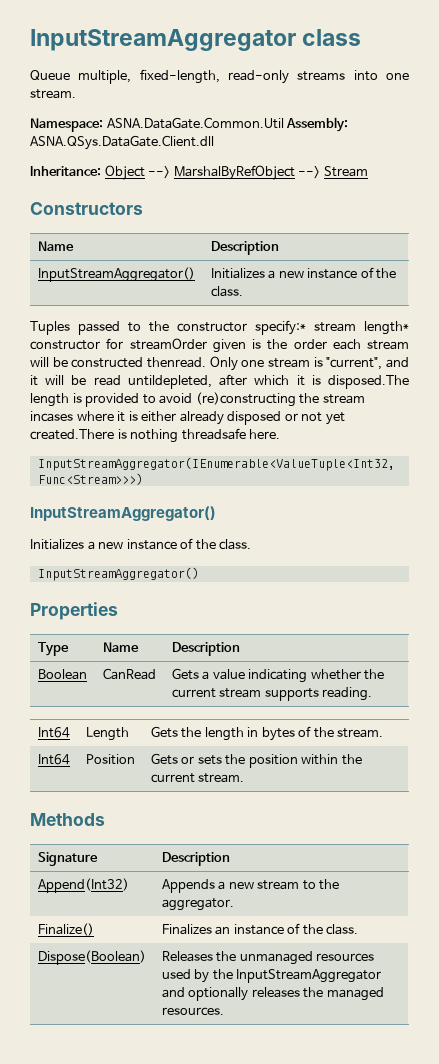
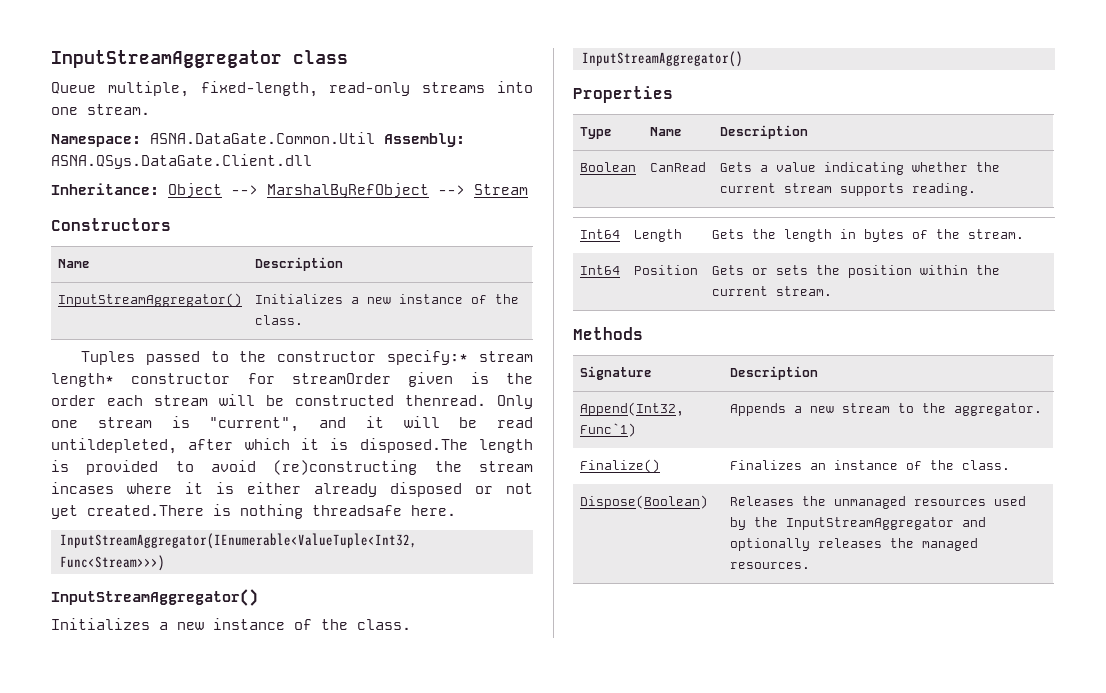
- Append(Int32) | Appends a new stream to the aggregator.
+ Append(Int32, Func`1) | Appends a new stream to the aggregator.

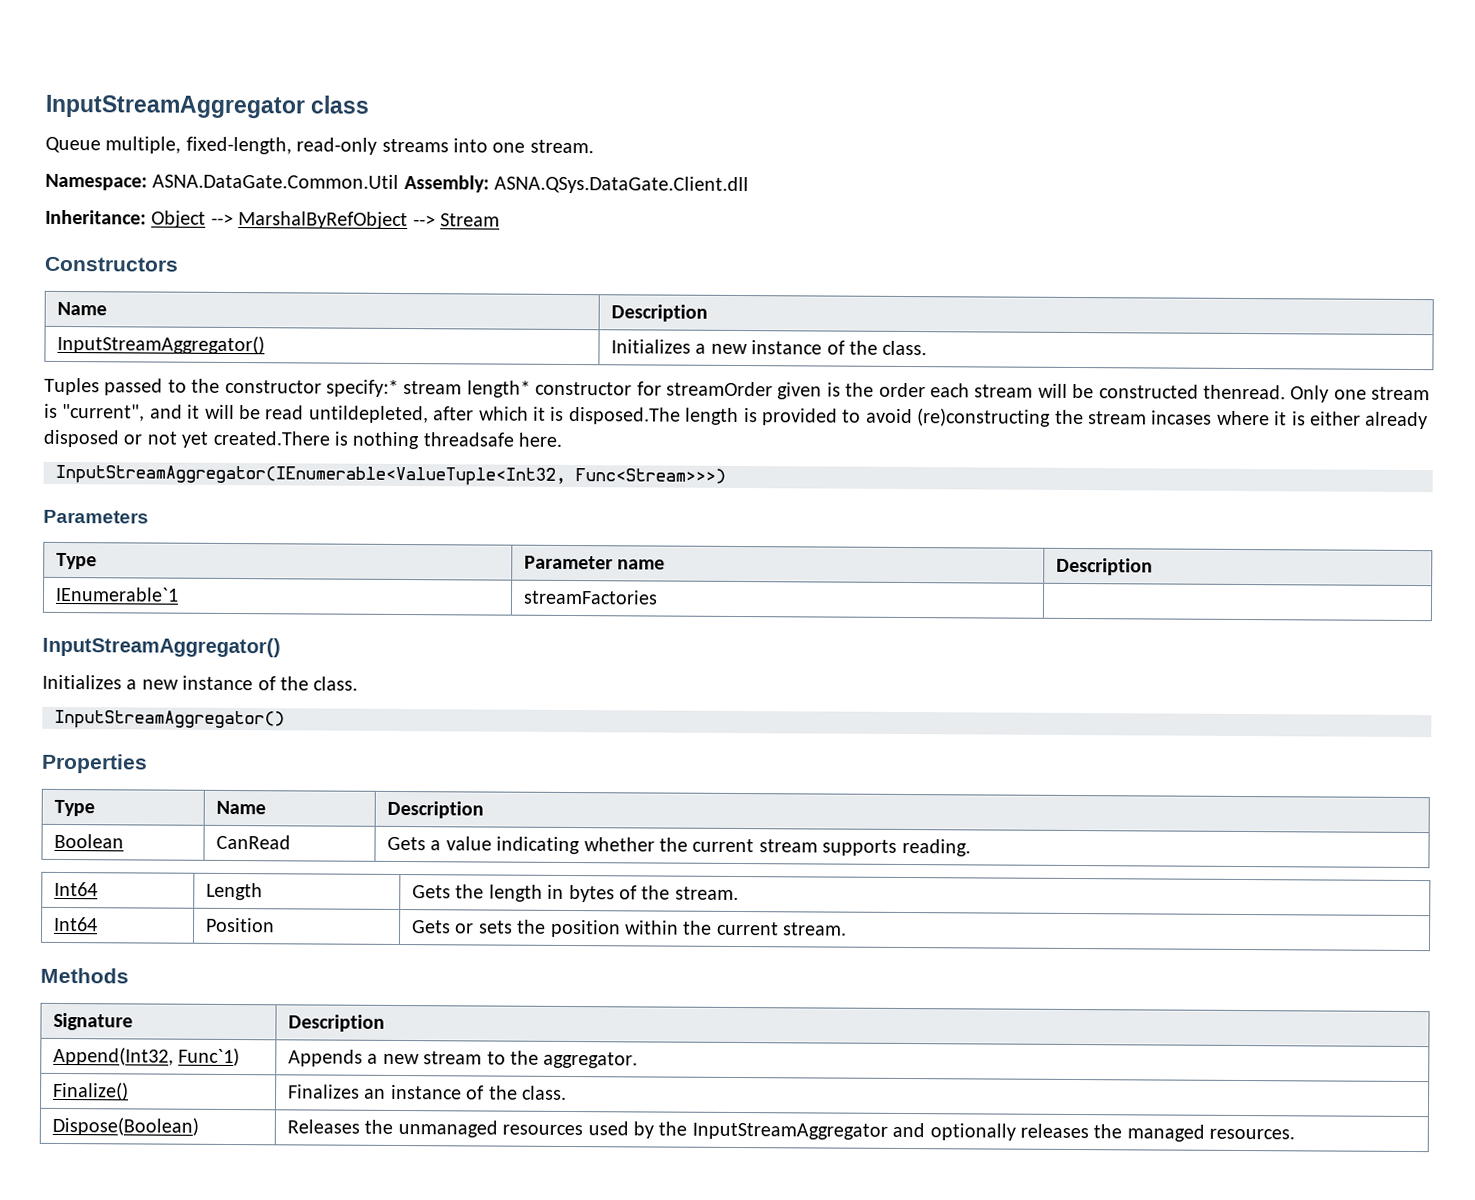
+ Parameters
+ Type | Parameter name | Description
+ IEnumerable`1 | streamFactories |

